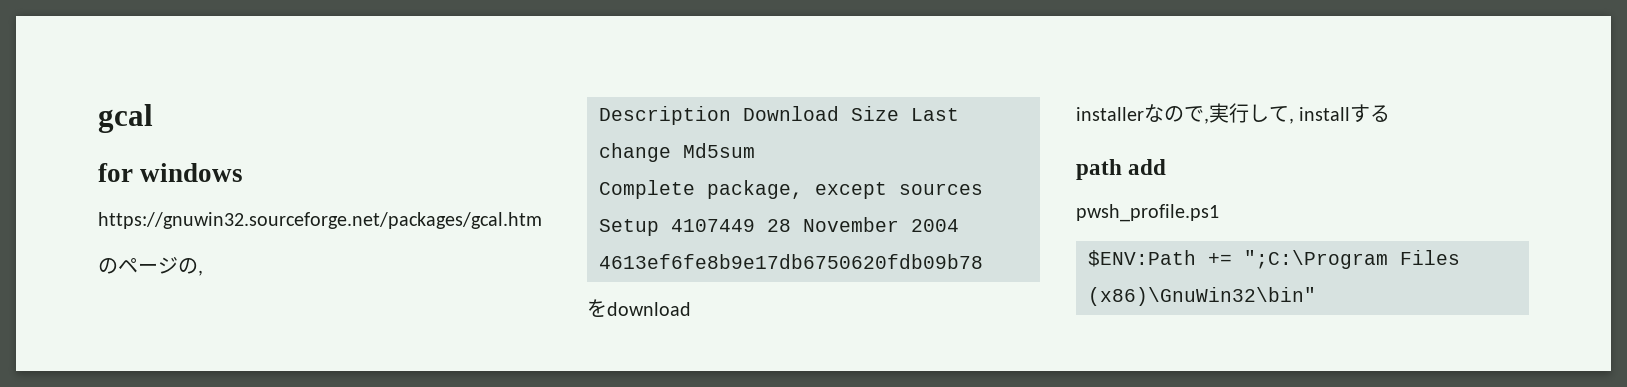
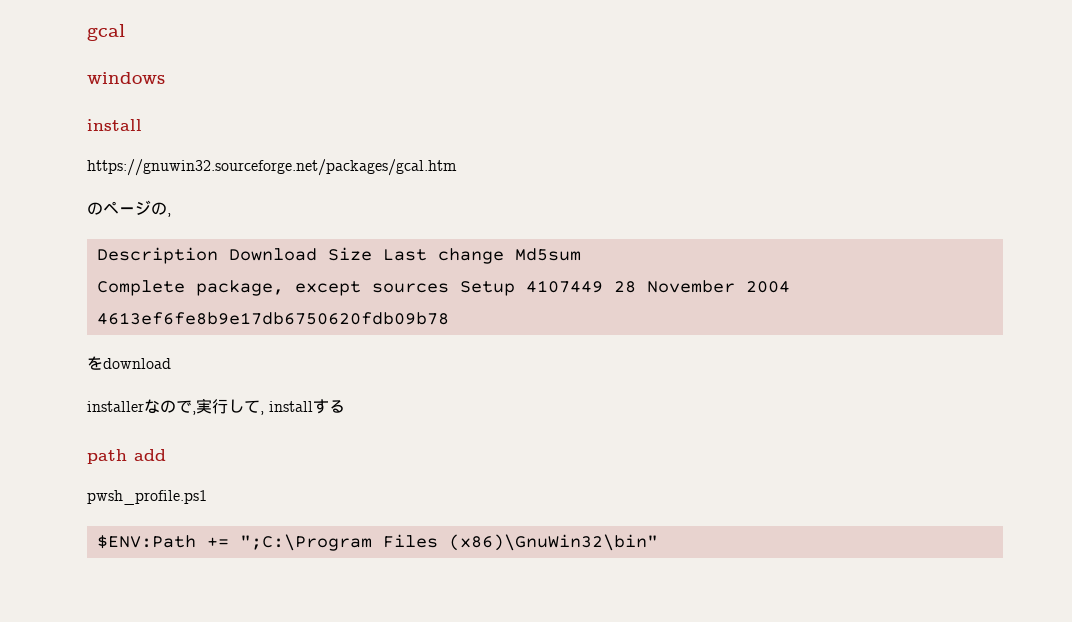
- for windows
+ windows
+ install

